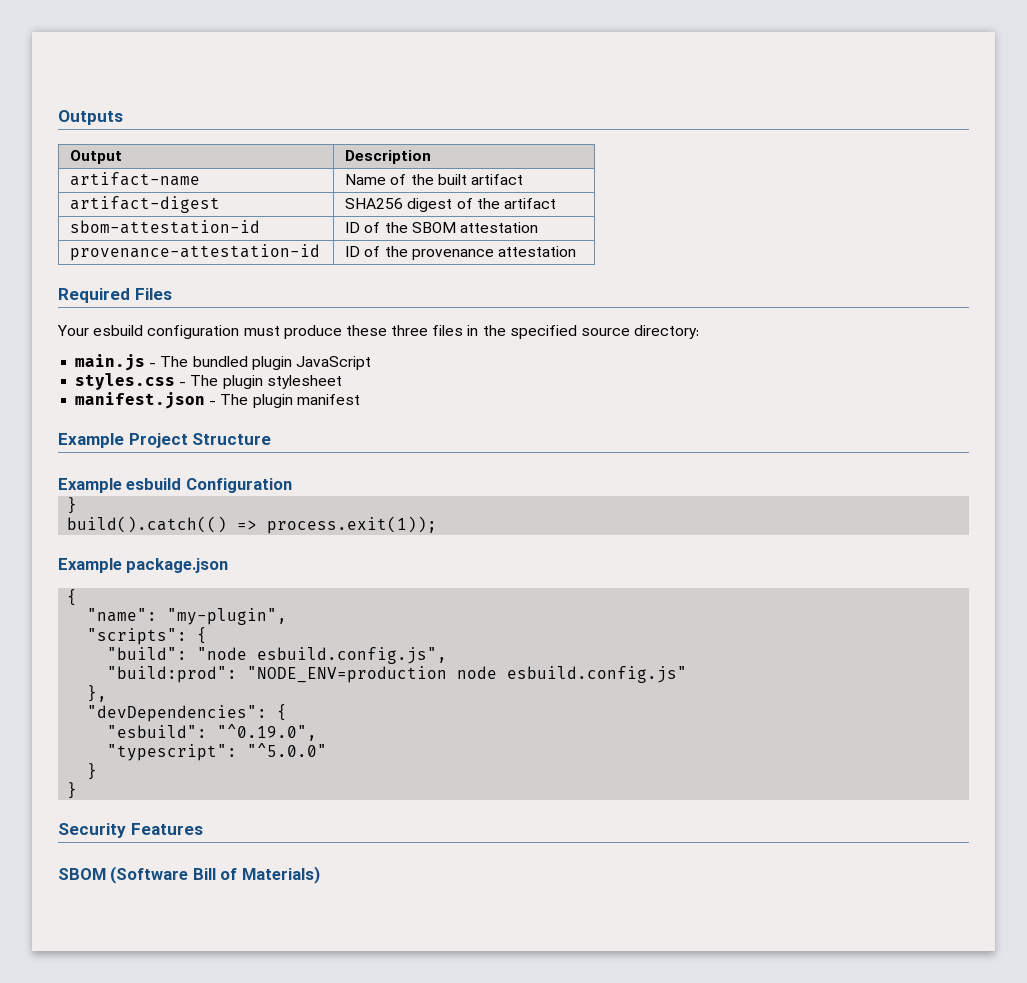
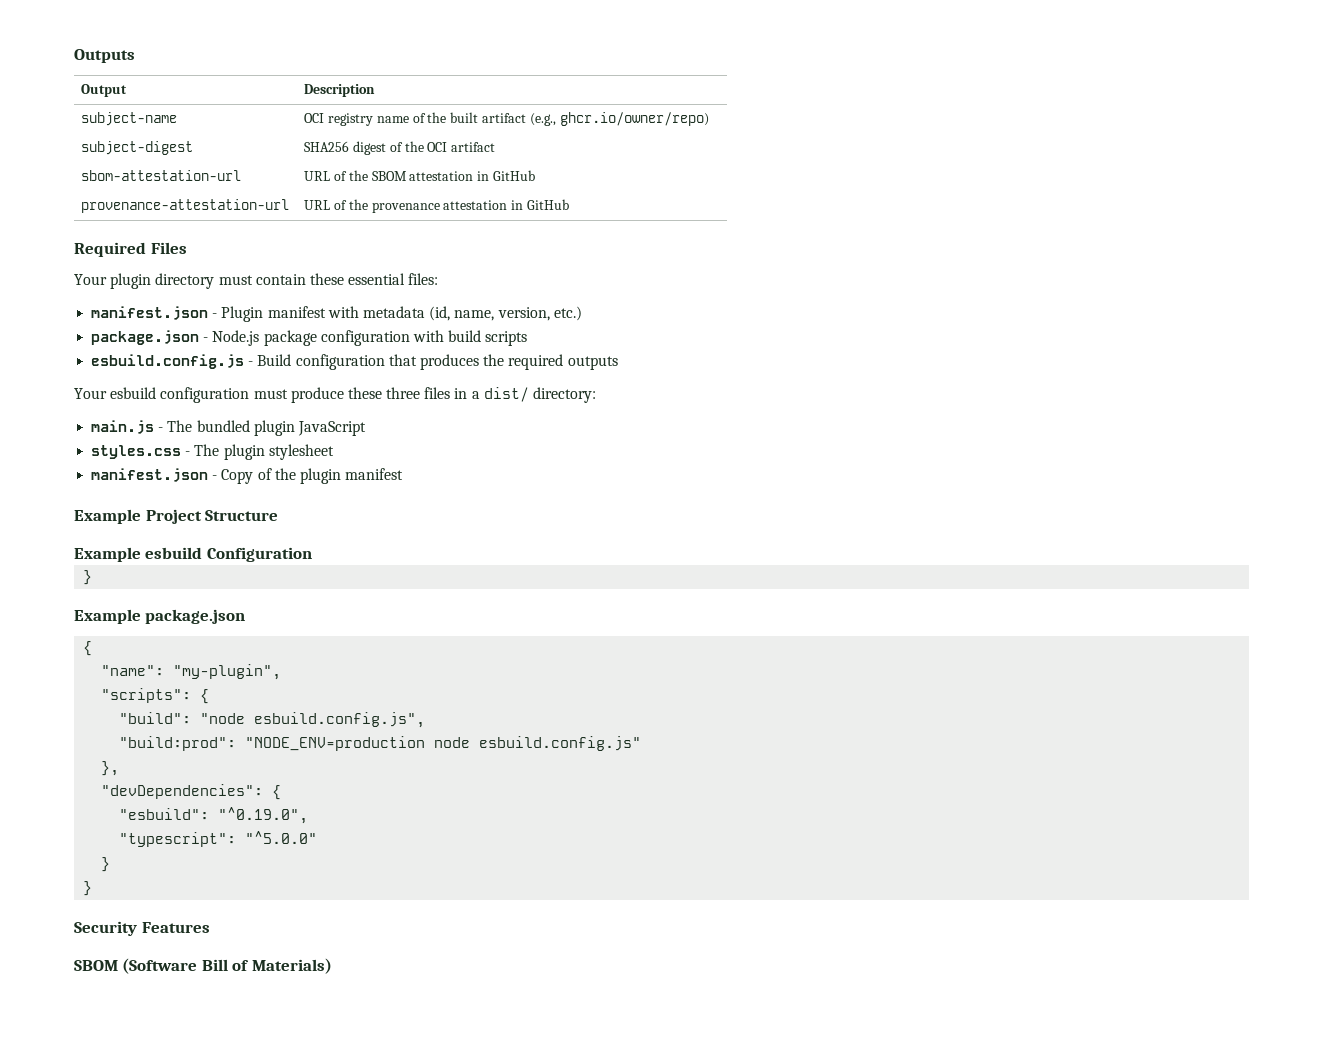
- artifact-name | Name of the built artifact
- artifact-digest | SHA256 digest of the artifact
- sbom-attestation-id | ID of the SBOM attestation
- provenance-attestation-id | ID of the provenance attestation
+ subject-name | OCI registry name of the built artifact (e.g., ghcr.io/owner/repo)
+ subject-digest | SHA256 digest of the OCI artifact
+ sbom-attestation-url | URL of the SBOM attestation in GitHub
+ provenance-attestation-url | URL of the provenance attestation in GitHub
+ Your plugin directory must contain these essential files:
+ manifest.json - Plugin manifest with metadata (id, name, version, etc.)
+ package.json - Node.js package configuration with build scripts
+ esbuild.config.js - Build configuration that produces the required outputs
- Your esbuild configuration must produce these three files in the specified source directory:
+ Your esbuild configuration must produce these three files in a dist/ directory:
- manifest.json - The plugin manifest
+ manifest.json - Copy of the plugin manifest
- build().catch(() => process.exit(1));

